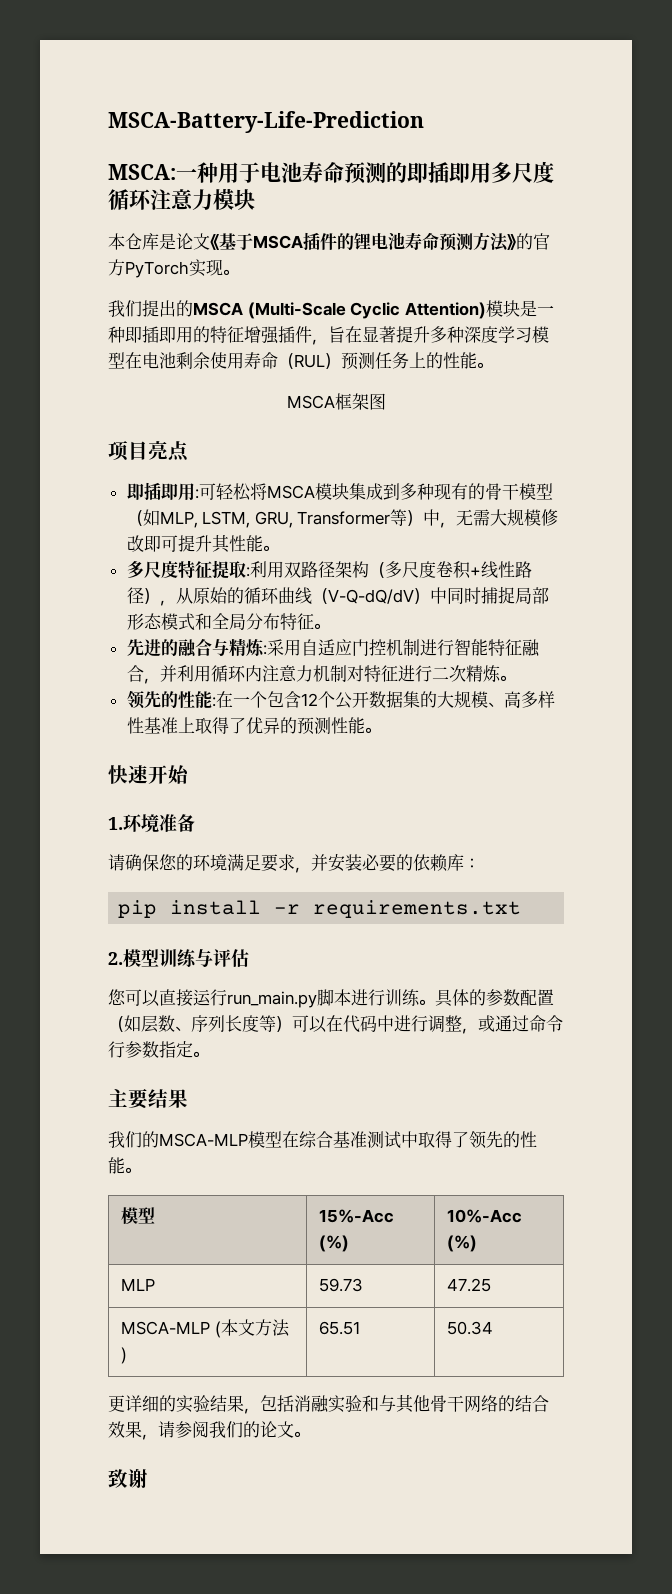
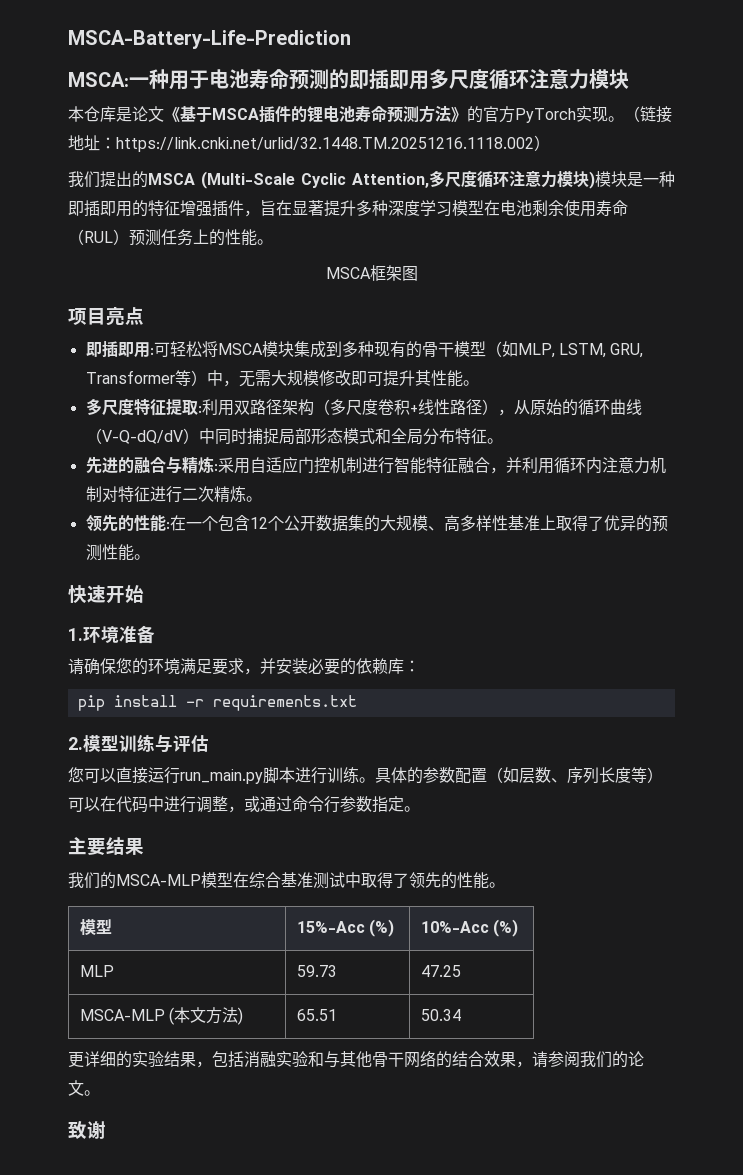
+ （链接地址：https://link.cnki.net/urlid/32.1448.TM.20251216.1118.002）
- 我们提出的MSCA (Multi-Scale Cyclic Attention)模块是一种即插即用的特征增强插件，旨在显著提升多种深度学习模型在电池剩余使用寿命（RUL）预测任务上的性能。
+ 我们提出的MSCA (Multi-Scale Cyclic Attention,多尺度循环注意力模块)模块是一种即插即用的特征增强插件，旨在显著提升多种深度学习模型在电池剩余使用寿命（RUL）预测任务上的性能。

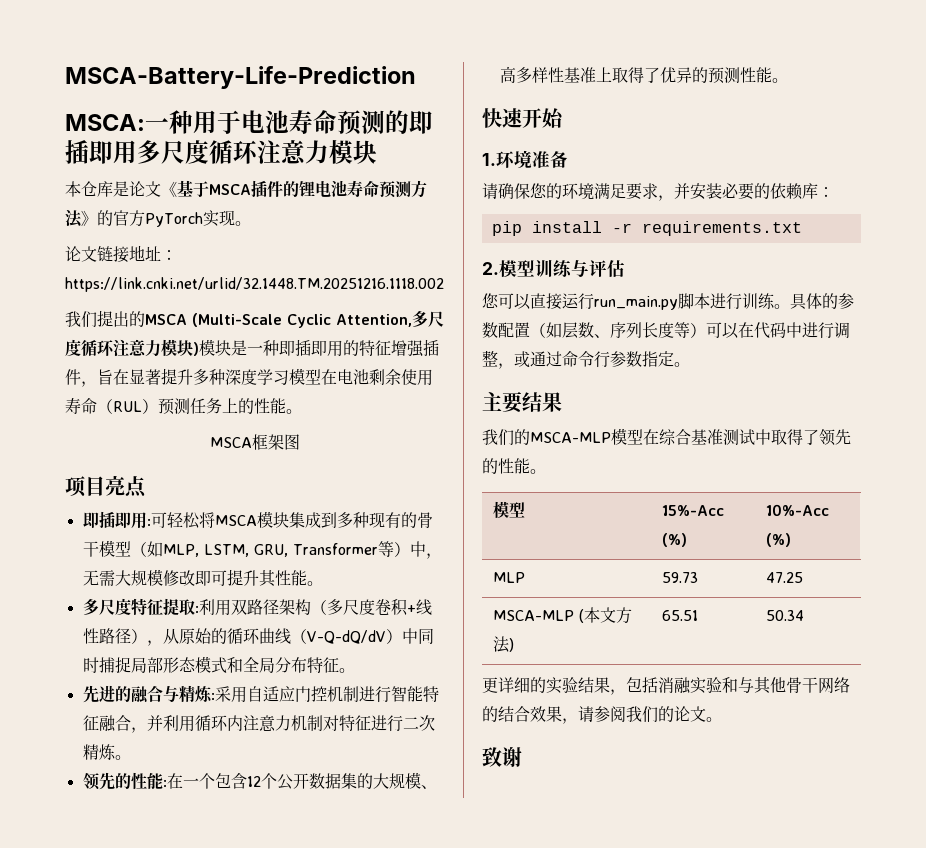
- 本仓库是论文《基于MSCA插件的锂电池寿命预测方法》的官方PyTorch实现。（链接地址：https://link.cnki.net/urlid/32.1448.TM.20251216.1118.002）
+ 本仓库是论文《基于MSCA插件的锂电池寿命预测方法》的官方PyTorch实现。
+ 论文链接地址：https://link.cnki.net/urlid/32.1448.TM.20251216.1118.002

